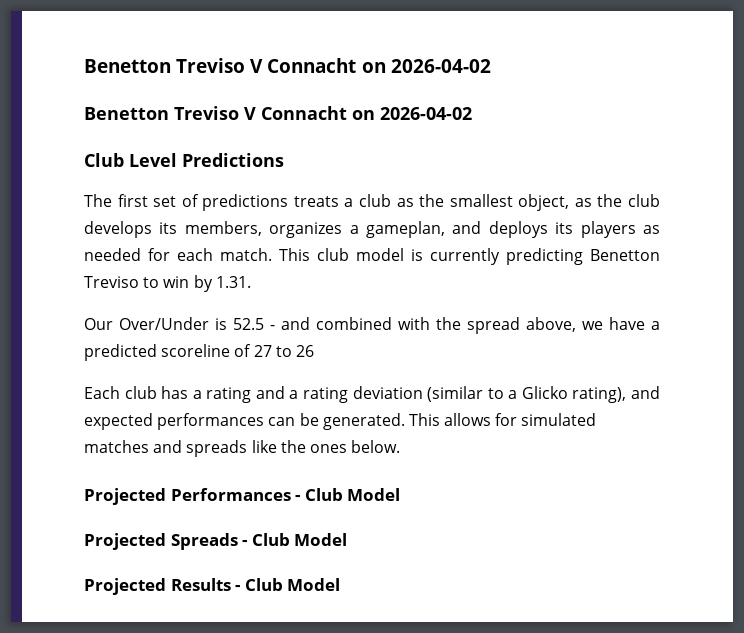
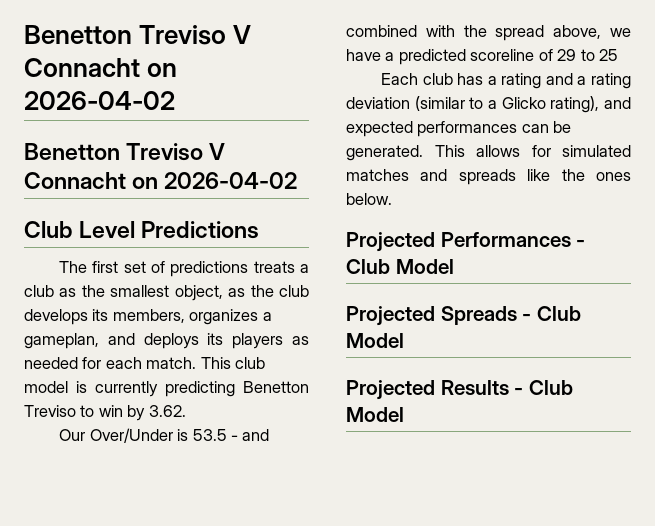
- This club model is currently predicting Benetton Treviso to win by 1.31.
+ This club model is currently predicting Benetton Treviso to win by 3.62.
- Our Over/Under is 52.5 - and combined with the spread above, we have a predicted scoreline of 27 to 26
+ Our Over/Under is 53.5 - and combined with the spread above, we have a predicted scoreline of 29 to 25

